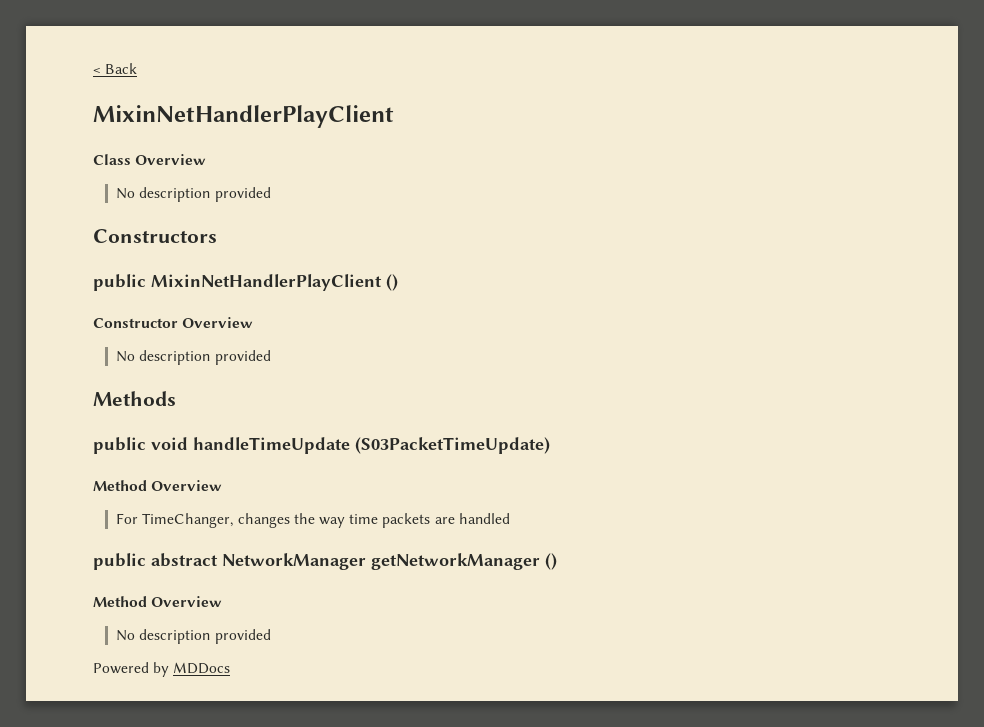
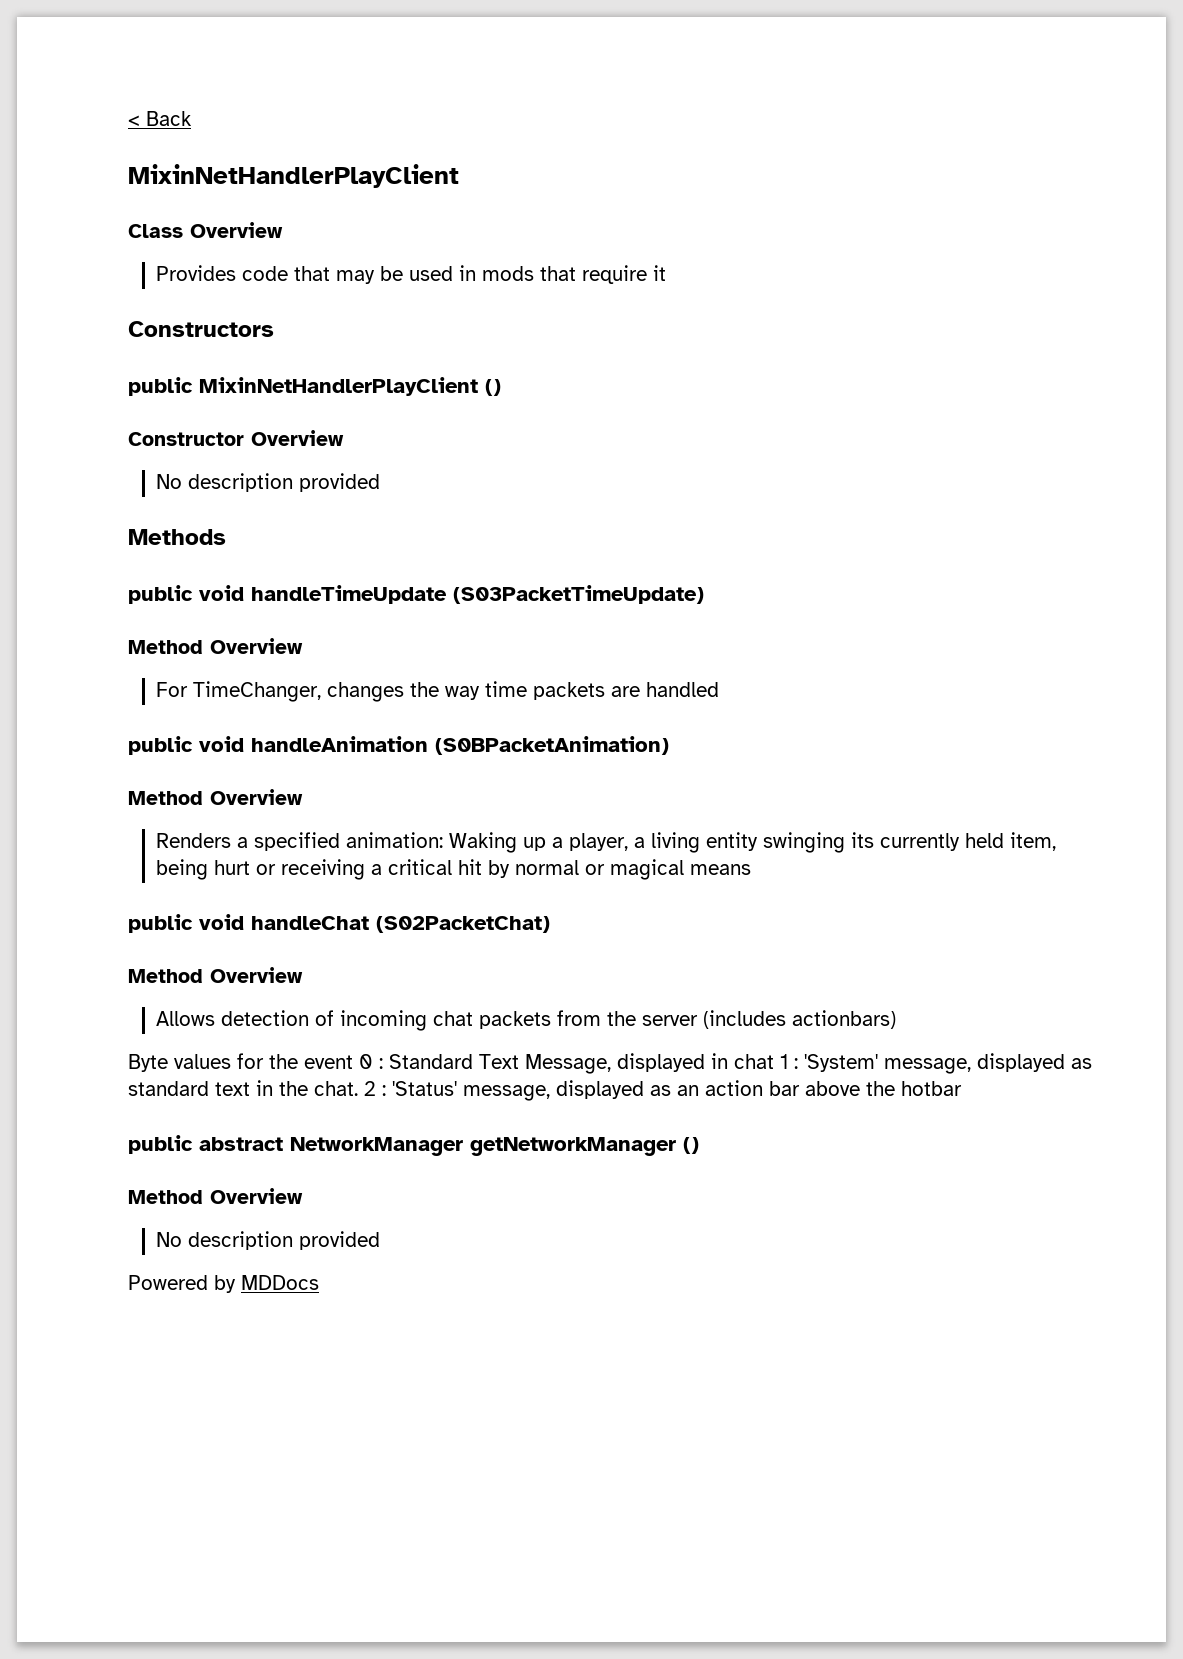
  Class Overview
- No description provided
+ Provides code that may be used in mods that require it
+ public void handleAnimation (S0BPacketAnimation)
+ Method Overview
+ Renders a specified animation: Waking up a player, a living entity swinging its currently held item, being hurt or receiving a critical hit by normal or magical means
+ public void handleChat (S02PacketChat)
+ Method Overview
+ Allows detection of incoming chat packets from the server (includes actionbars)
+ Byte values for the event 0 : Standard Text Message, displayed in chat 1 : 'System' message, displayed as standard text in the chat. 2 : 'Status' message, displayed as an action bar above the hotbar

